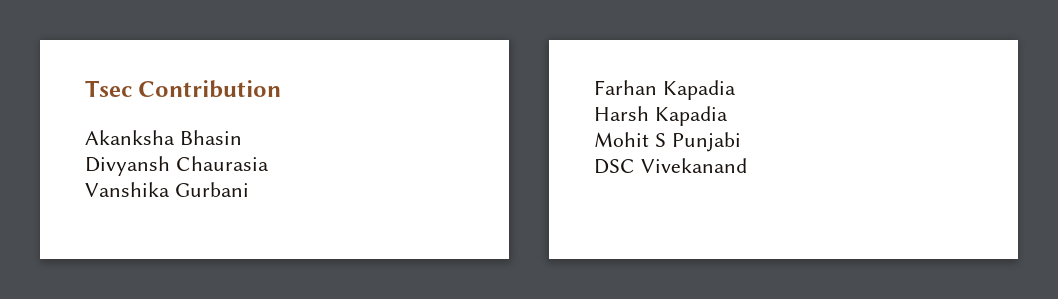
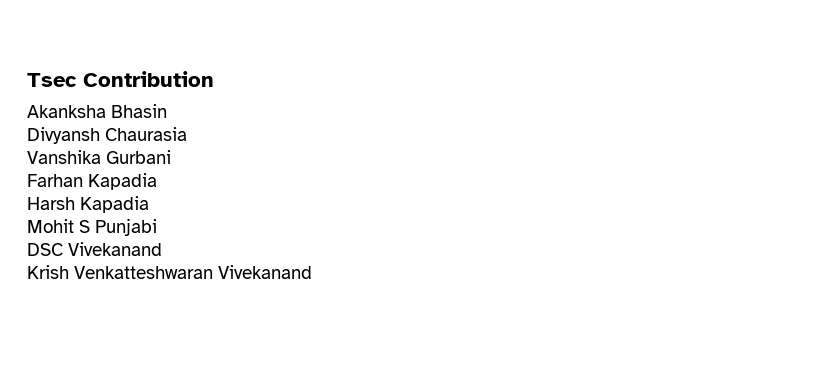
+ Krish Venkatteshwaran Vivekanand

